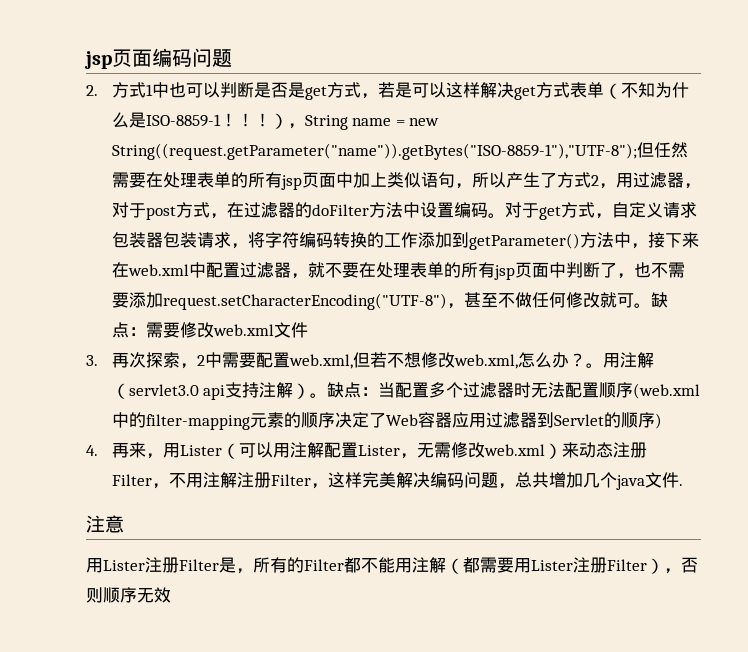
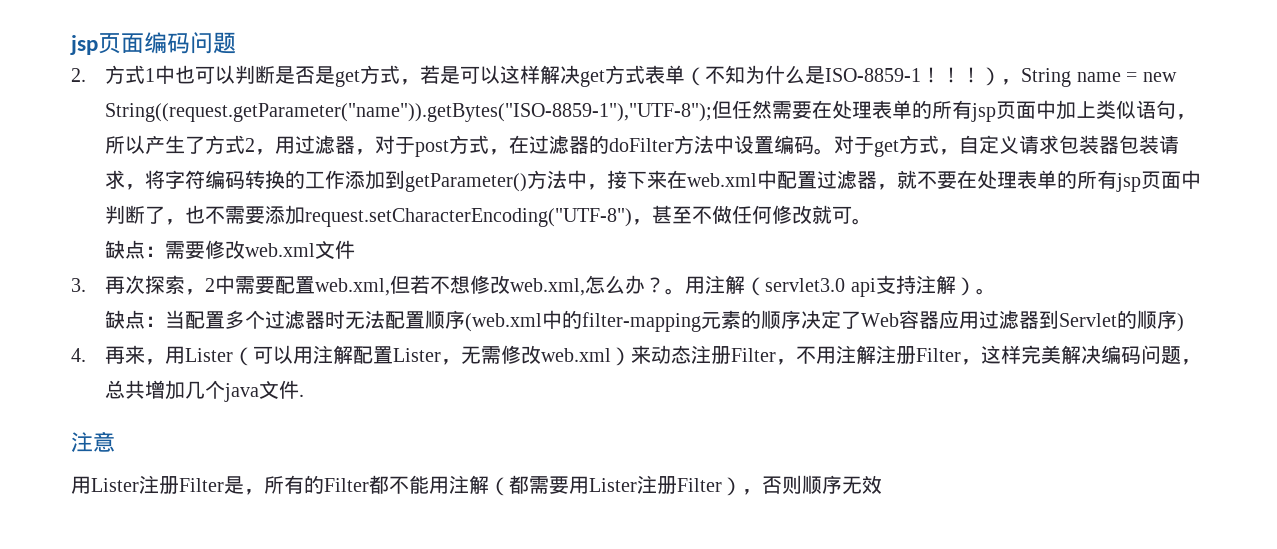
- 对于get方式，自定义请求包装器包装请求，将字符编码转换的工作添加到getParameter()方法中，接下来在web.xml中配置过滤器，就不要在处理表单的所有jsp页面中判断了，也不需要添加request.setCharacterEncoding("UTF-8")，甚至不做任何修改就可。缺点：需要修改web.xml文件
+ 对于get方式，自定义请求包装器包装请求，将字符编码转换的工作添加到getParameter()方法中，接下来在web.xml中配置过滤器，就不要在处理表单的所有jsp页面中判断了，也不需要添加request.setCharacterEncoding("UTF-8")，甚至不做任何修改就可。
+ 缺点：需要修改web.xml文件
- 用注解（servlet3.0 api支持注解）。缺点：当配置多个过滤器时无法配置顺序(web.xml中的filter-mapping元素的顺序决定了Web容器应用过滤器到Servlet的顺序)
+ 用注解（servlet3.0 api支持注解）。
+ 缺点：当配置多个过滤器时无法配置顺序(web.xml中的filter-mapping元素的顺序决定了Web容器应用过滤器到Servlet的顺序)

